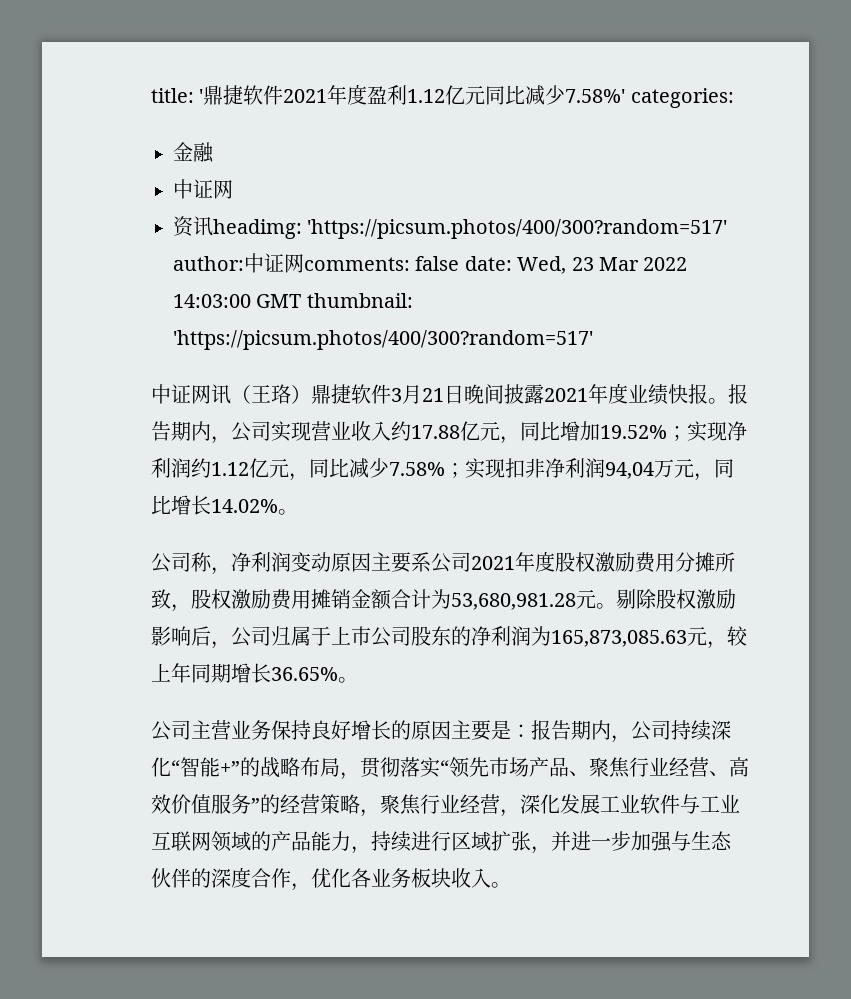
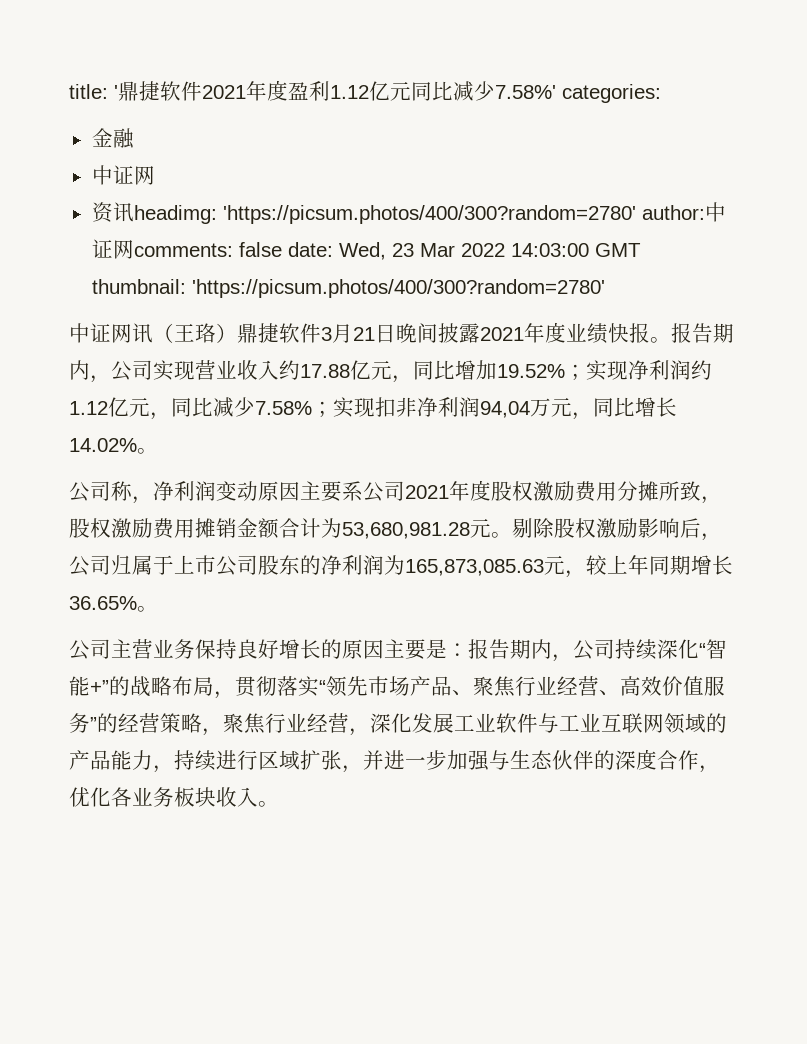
- 资讯headimg: 'https://picsum.photos/400/300?random=517' author:中证网comments: false date: Wed, 23 Mar 2022 14:03:00 GMT thumbnail: 'https://picsum.photos/400/300?random=517'
+ 资讯headimg: 'https://picsum.photos/400/300?random=2780' author:中证网comments: false date: Wed, 23 Mar 2022 14:03:00 GMT thumbnail: 'https://picsum.photos/400/300?random=2780'

